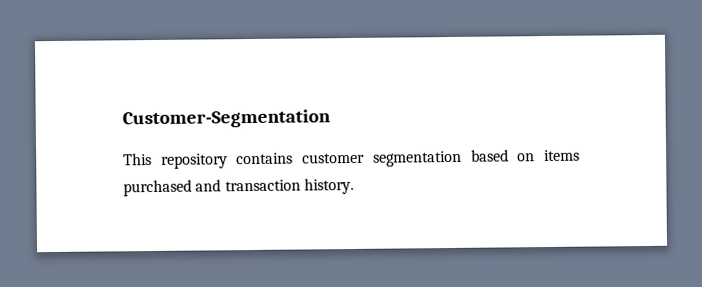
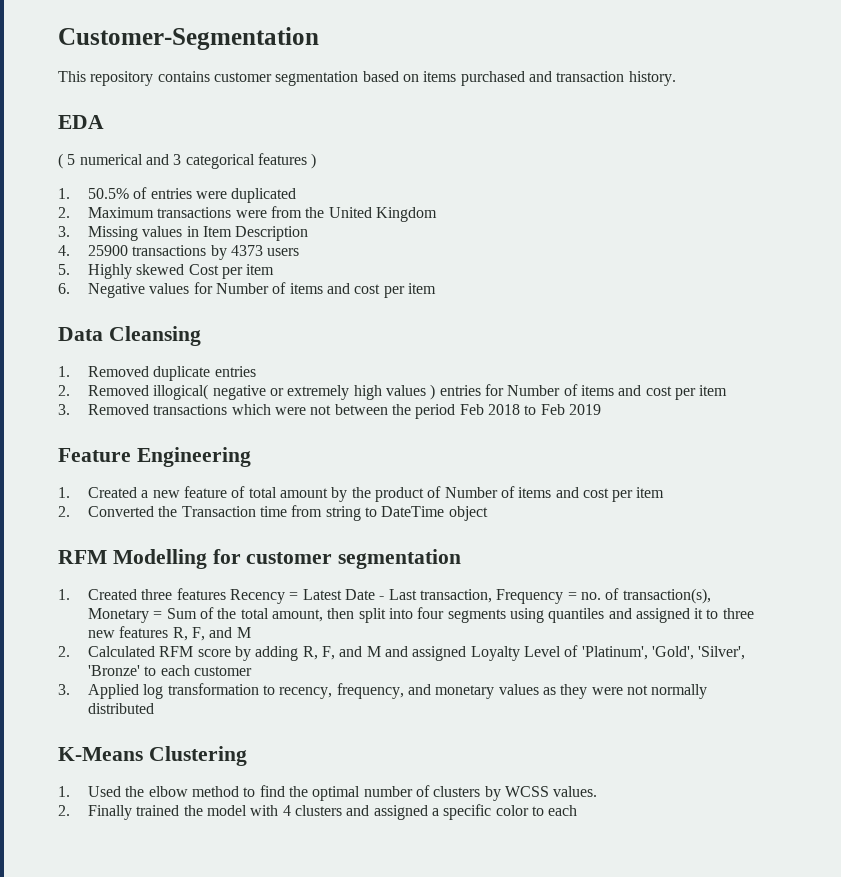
+ EDA
+ ( 5 numerical and 3 categorical features )
+ 1. 50.5% of entries were duplicated
+ 2. Maximum transactions were from the United Kingdom
+ 3. Missing values in Item Description
+ 4. 25900 transactions by 4373 users
+ 5. Highly skewed Cost per item
+ 6. Negative values for Number of items and cost per item
+ Data Cleansing
+ 1. Removed duplicate entries
+ 2. Removed illogical( negative or extremely high values ) entries for Number of items and cost per item
+ 3. Removed transactions which were not between the period Feb 2018 to Feb 2019
+ Feature Engineering
+ 1. Created a new feature of total amount by the product of Number of items and cost per item
+ 2. Converted the Transaction time from string to DateTime object
+ RFM Modelling for customer segmentation
+ 1. Created three features Recency = Latest Date - Last transaction, Frequency = no. of transaction(s), Monetary = Sum of the total amount, then split into four segments using quantiles and assigned it to three new features R, F, and M
+ 2. Calculated RFM score by adding R, F, and M and assigned Loyalty Level of 'Platinum', 'Gold', 'Silver', 'Bronze' to each customer
+ 3. Applied log transformation to recency, frequency, and monetary values as they were not normally distributed
+ K-Means Clustering
+ 1. Used the elbow method to find the optimal number of clusters by WCSS values.
+ 2. Finally trained the model with 4 clusters and assigned a specific color to each

